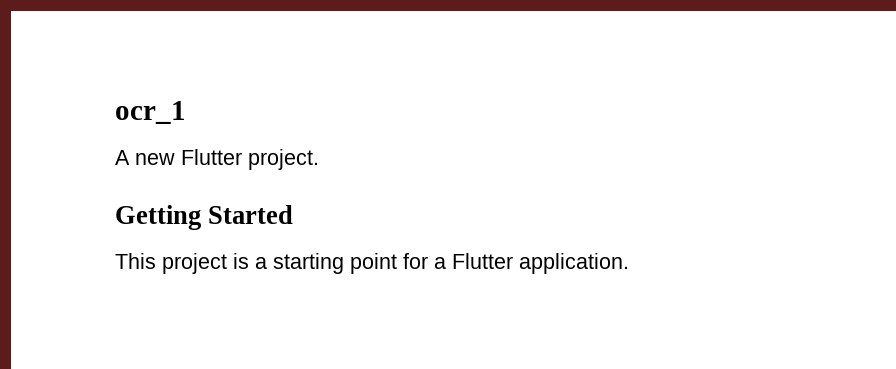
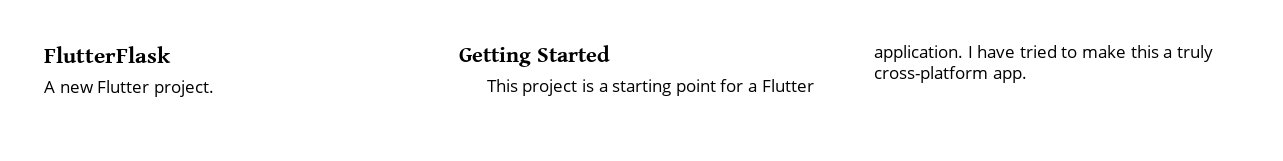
- ocr_1
+ FlutterFlask
+ I have tried to make this a truly cross-platform app.

